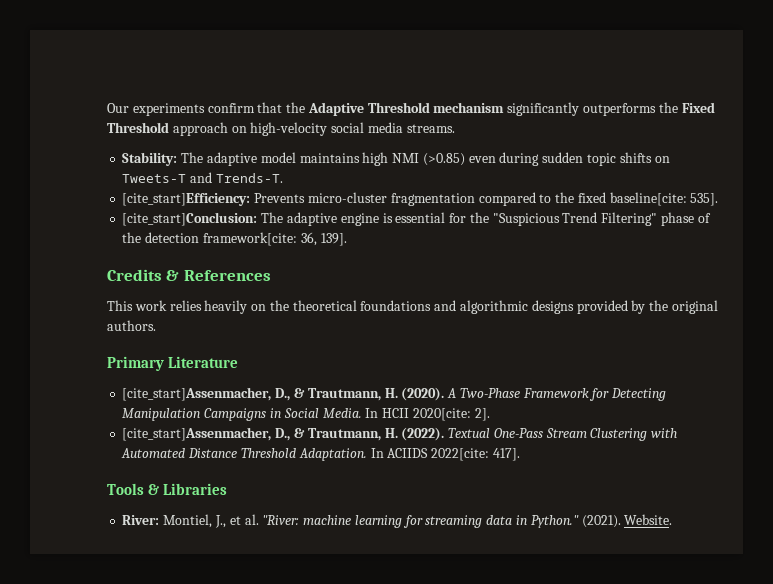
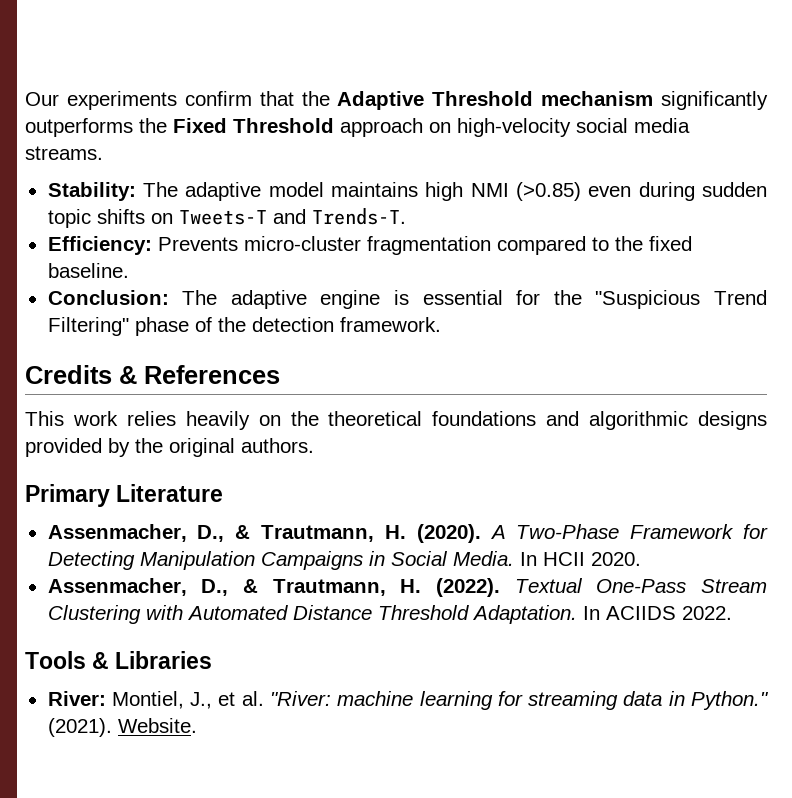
- [cite_start]Efficiency: Prevents micro-cluster fragmentation compared to the fixed baseline[cite: 535].
- [cite_start]Conclusion: The adaptive engine is essential for the "Suspicious Trend Filtering" phase of the detection framework[cite: 36, 139].
+ Efficiency: Prevents micro-cluster fragmentation compared to the fixed baseline.
+ Conclusion: The adaptive engine is essential for the "Suspicious Trend Filtering" phase of the detection framework.
- [cite_start]Assenmacher, D., & Trautmann, H. (2020).
+ Assenmacher, D., & Trautmann, H. (2020).
- In HCII 2020[cite: 2].
- [cite_start]Assenmacher, D., & Trautmann, H. (2022).
+ In HCII 2020.
+ Assenmacher, D., & Trautmann, H. (2022).
- In ACIIDS 2022[cite: 417].
+ In ACIIDS 2022.

